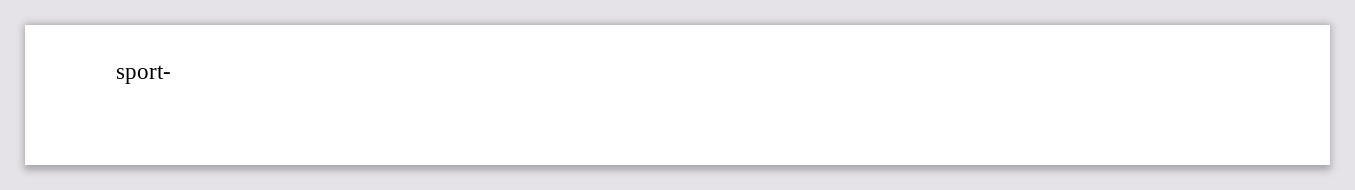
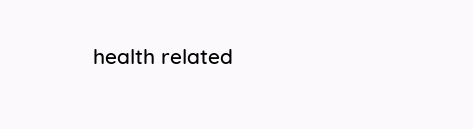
- sport-
+ health related

